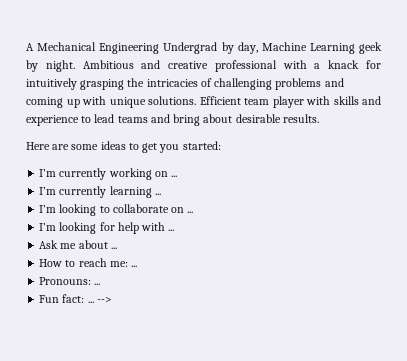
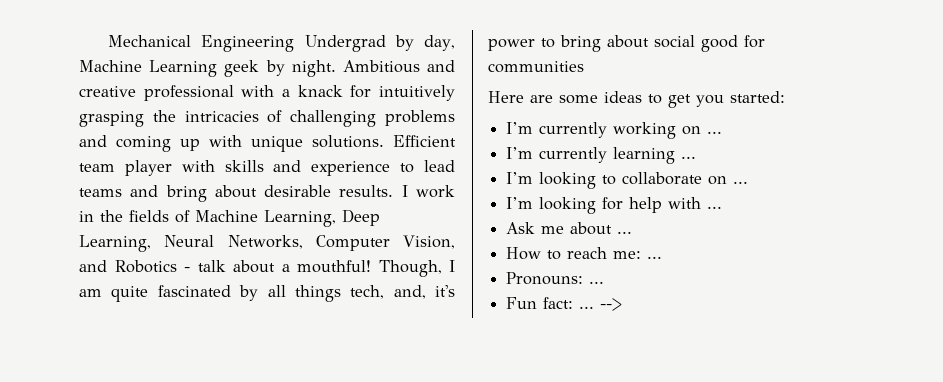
- A Mechanical Engineering Undergrad by day, Machine Learning geek by night.
+ Mechanical Engineering Undergrad by day, Machine Learning geek by night.
+ I work in the fields of Machine Learning, Deep Learning, Neural Networks, Computer Vision, and Robotics - talk about a mouthful! Though, I am quite fascinated by all things tech, and, it's power to bring about social good for communities

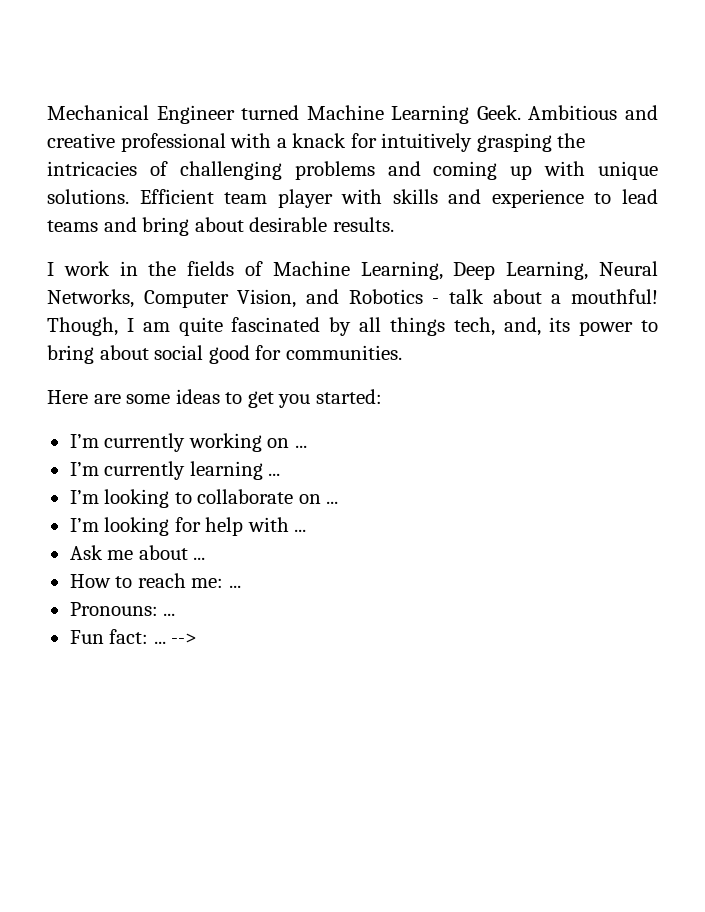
- Mechanical Engineering Undergrad by day, Machine Learning geek by night.
+ Mechanical Engineer turned Machine Learning Geek.
- Efficient team player with skills and experience to lead teams and bring about desirable results. I work in the fields of Machine Learning, Deep Learning, Neural Networks, Computer Vision, and Robotics - talk about a mouthful!
+ Efficient team player with skills and experience to lead teams and bring about desirable results.
+ I work in the fields of Machine Learning, Deep Learning, Neural Networks, Computer Vision, and Robotics - talk about a mouthful!
- Though, I am quite fascinated by all things tech, and, it's power to bring about social good for communities
+ Though, I am quite fascinated by all things tech, and, its power to bring about social good for communities.

